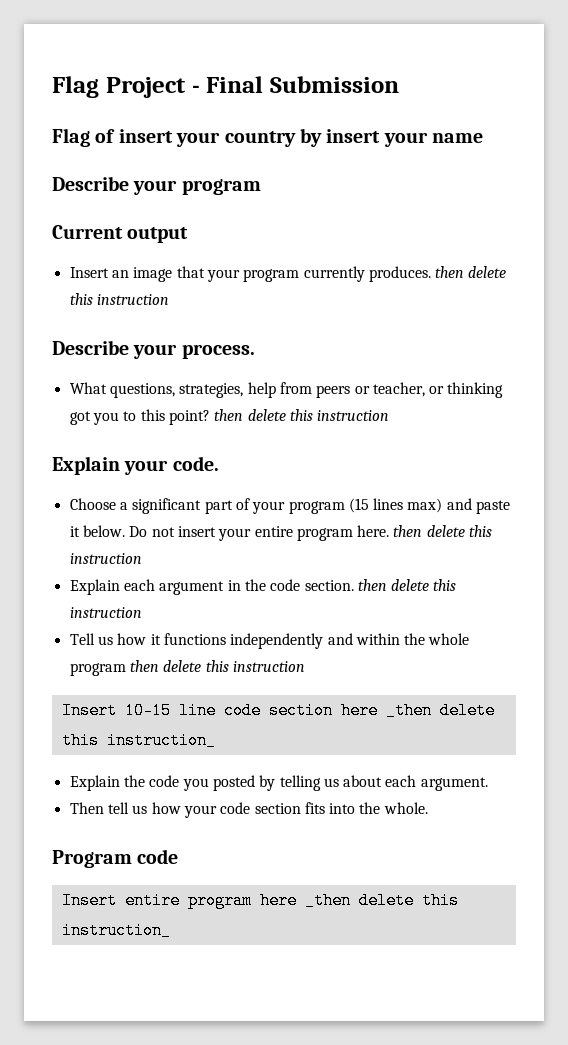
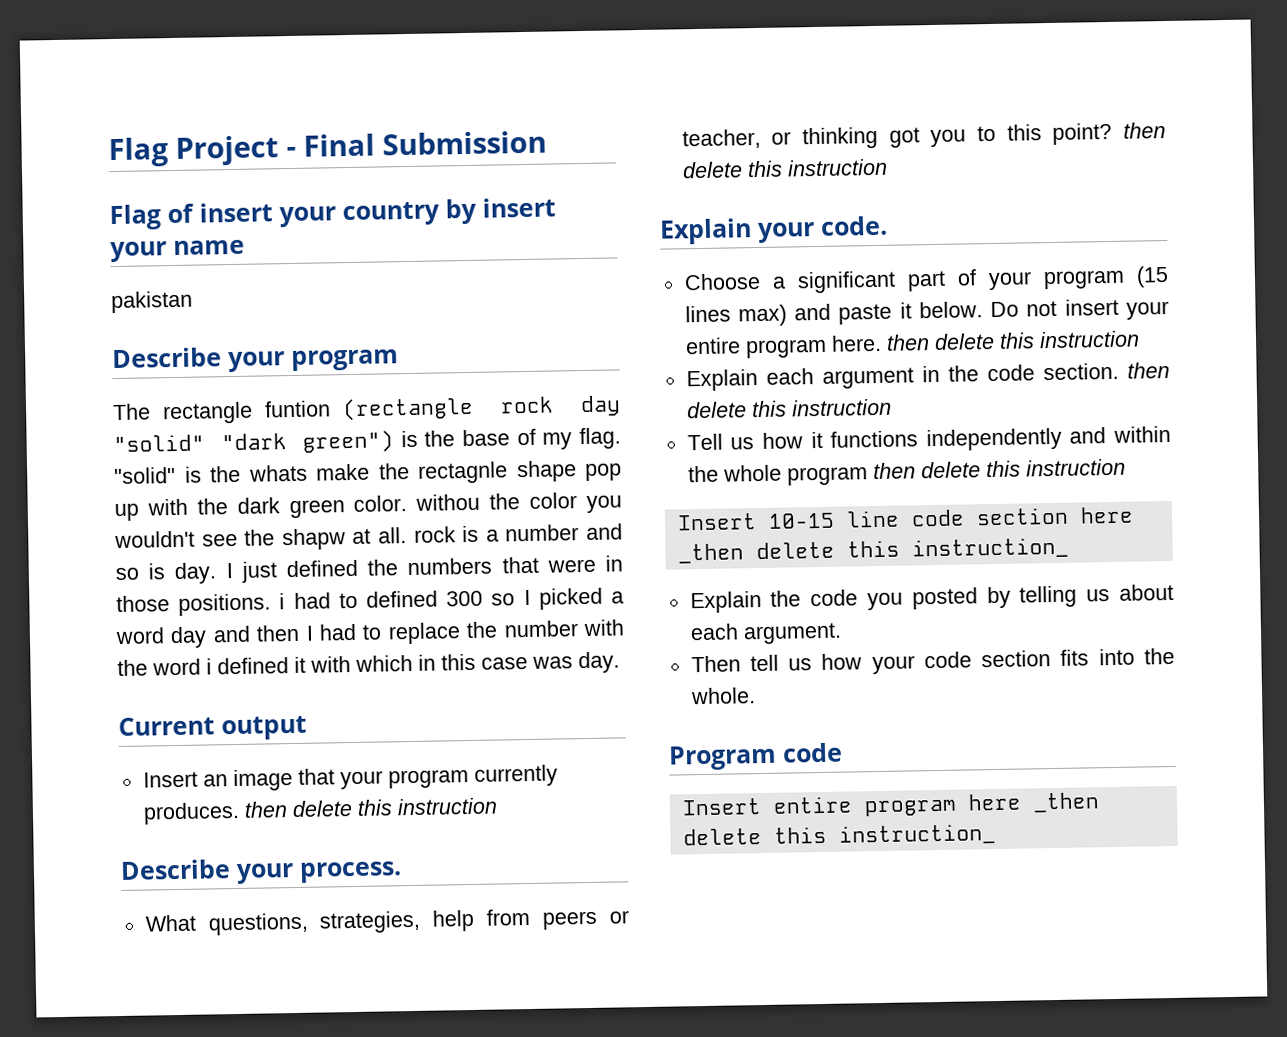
+ pakistan
+ The rectangle funtion (rectangle rock day "solid" "dark green") is the base of my flag. "solid" is the whats make the rectagnle shape pop up with the dark green color. withou the color you wouldn't see the shapw at all. rock is a number and so is day. I just defined the numbers that were in those positions. i had to defined 300 so I picked a word day and then I had to replace the number with the word i defined it with which in this case was day.

